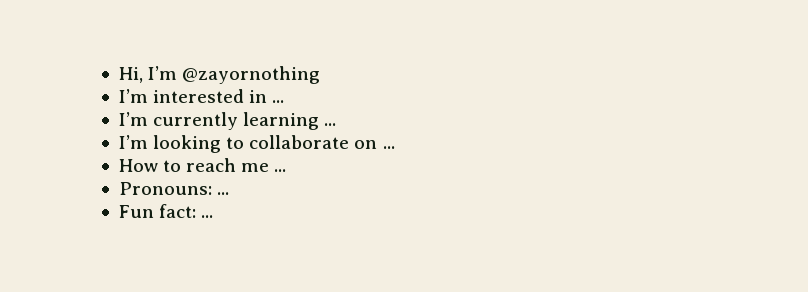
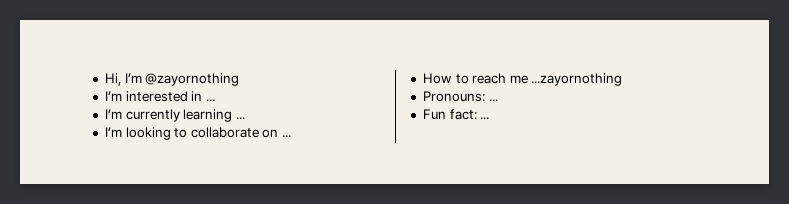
- How to reach me ...
+ How to reach me ...zayornothing

